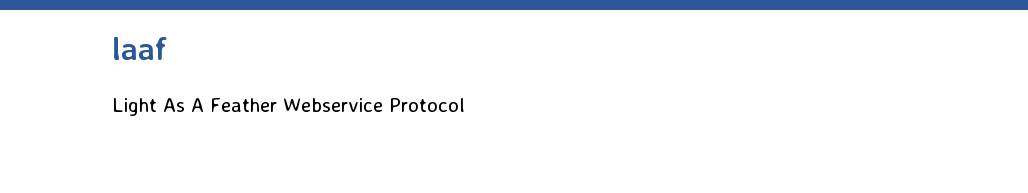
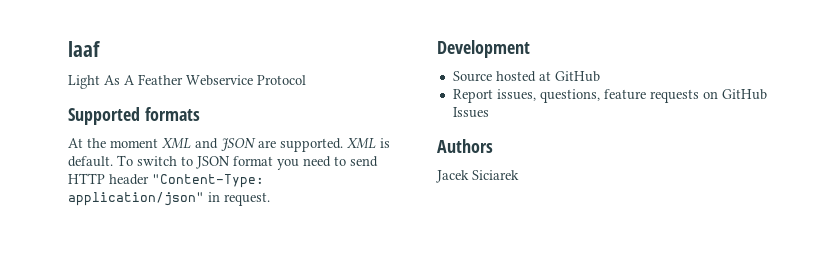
+ Supported formats
+ At the moment XML and JSON are supported. XML is default. To switch to JSON format you need to send HTTP header "Content-Type: application/json" in request.
+ Development
+ Source hosted at GitHub
+ Report issues, questions, feature requests on GitHub Issues
+ Authors
+ Jacek Siciarek

